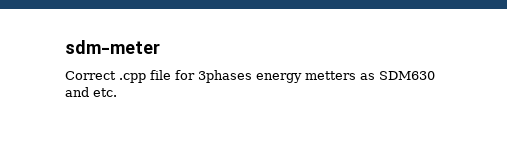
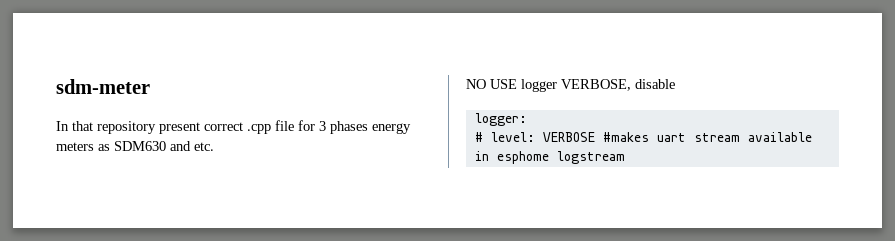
- Correct .cpp file for 3phases energy metters as SDM630 and etc.
+ In that repository present correct .cpp file for 3 phases energy meters as SDM630 and etc.
+ NO USE logger VERBOSE, disable
+ logger:
+ # level: VERBOSE #makes uart stream available in esphome logstream

